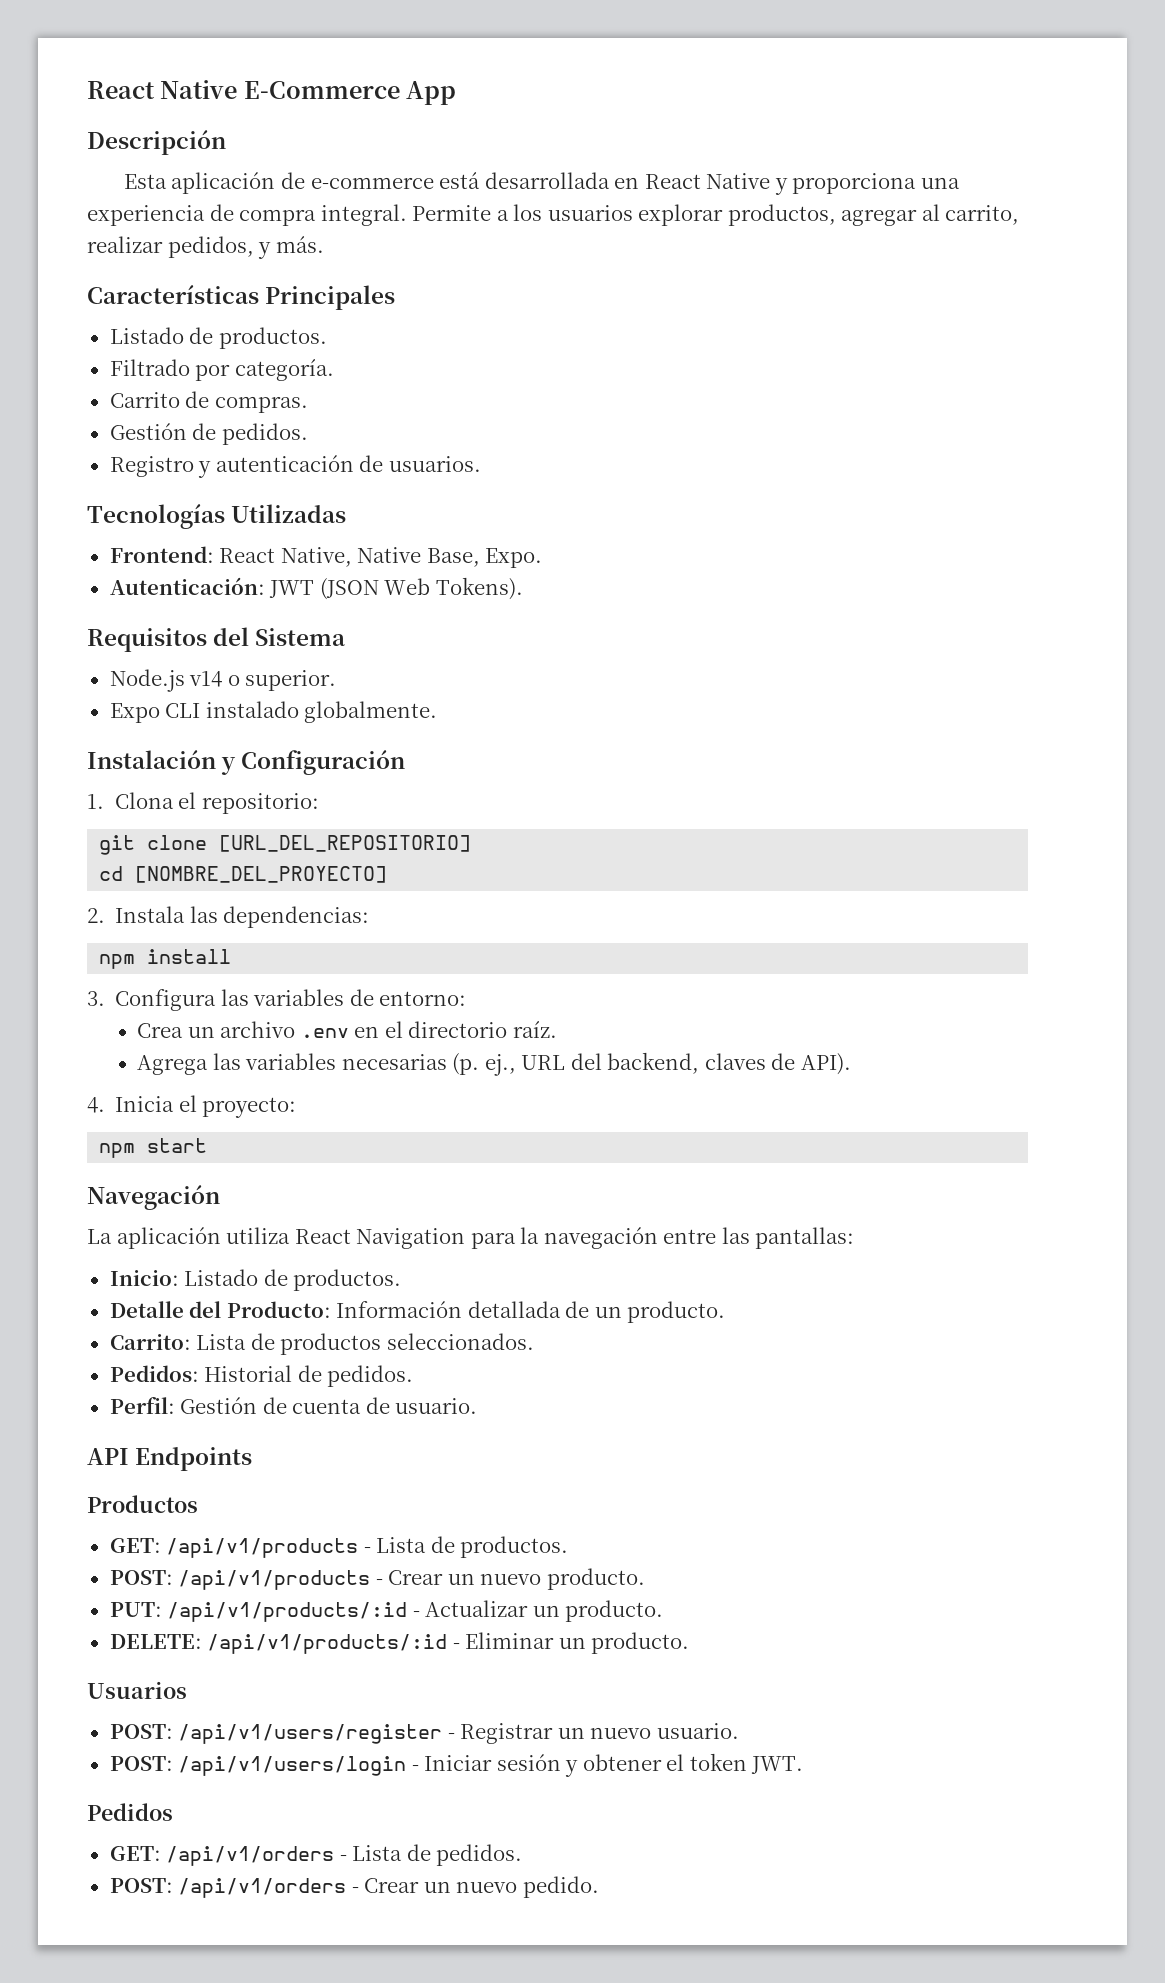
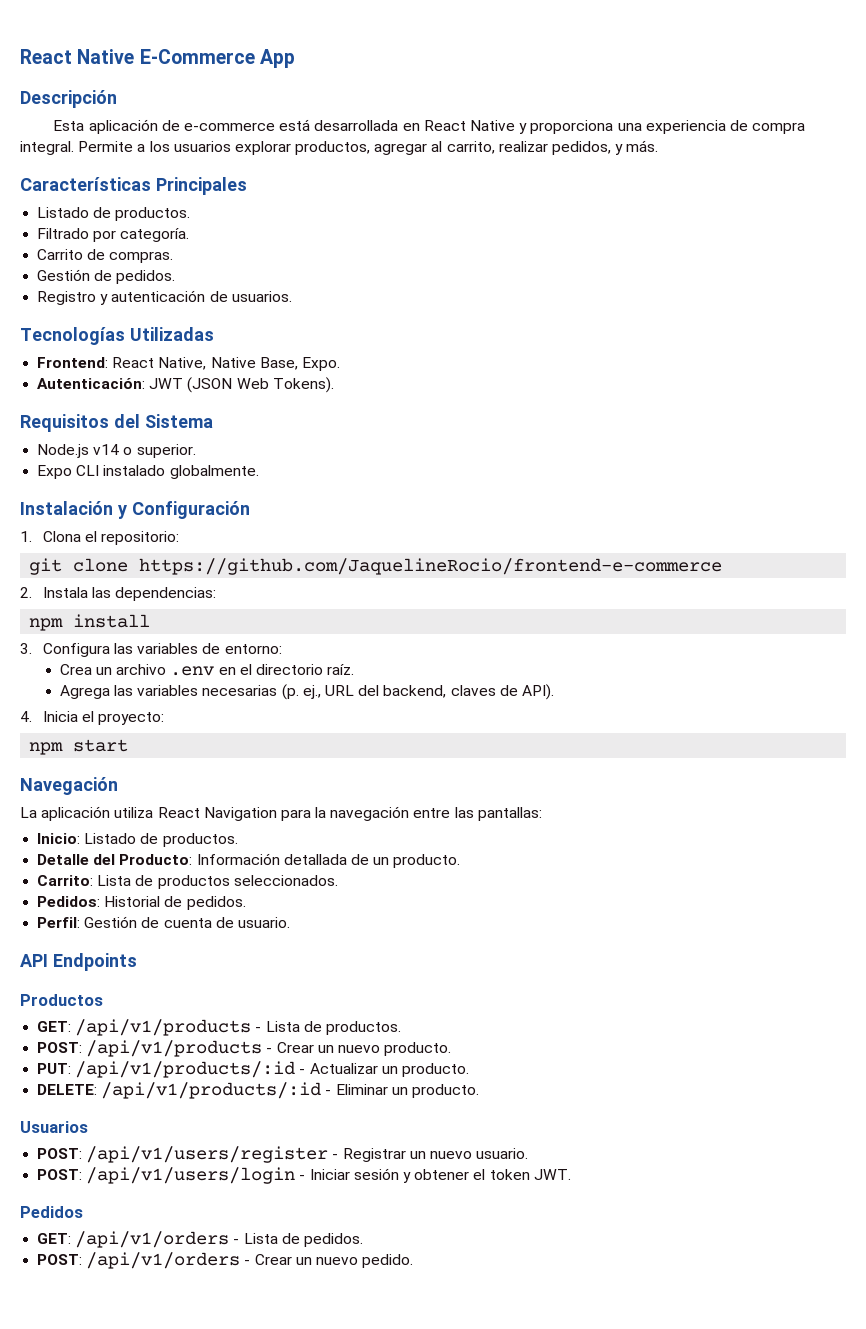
- git clone [URL_DEL_REPOSITORIO]
- cd [NOMBRE_DEL_PROYECTO]
+ git clone https://github.com/JaquelineRocio/frontend-e-commerce

